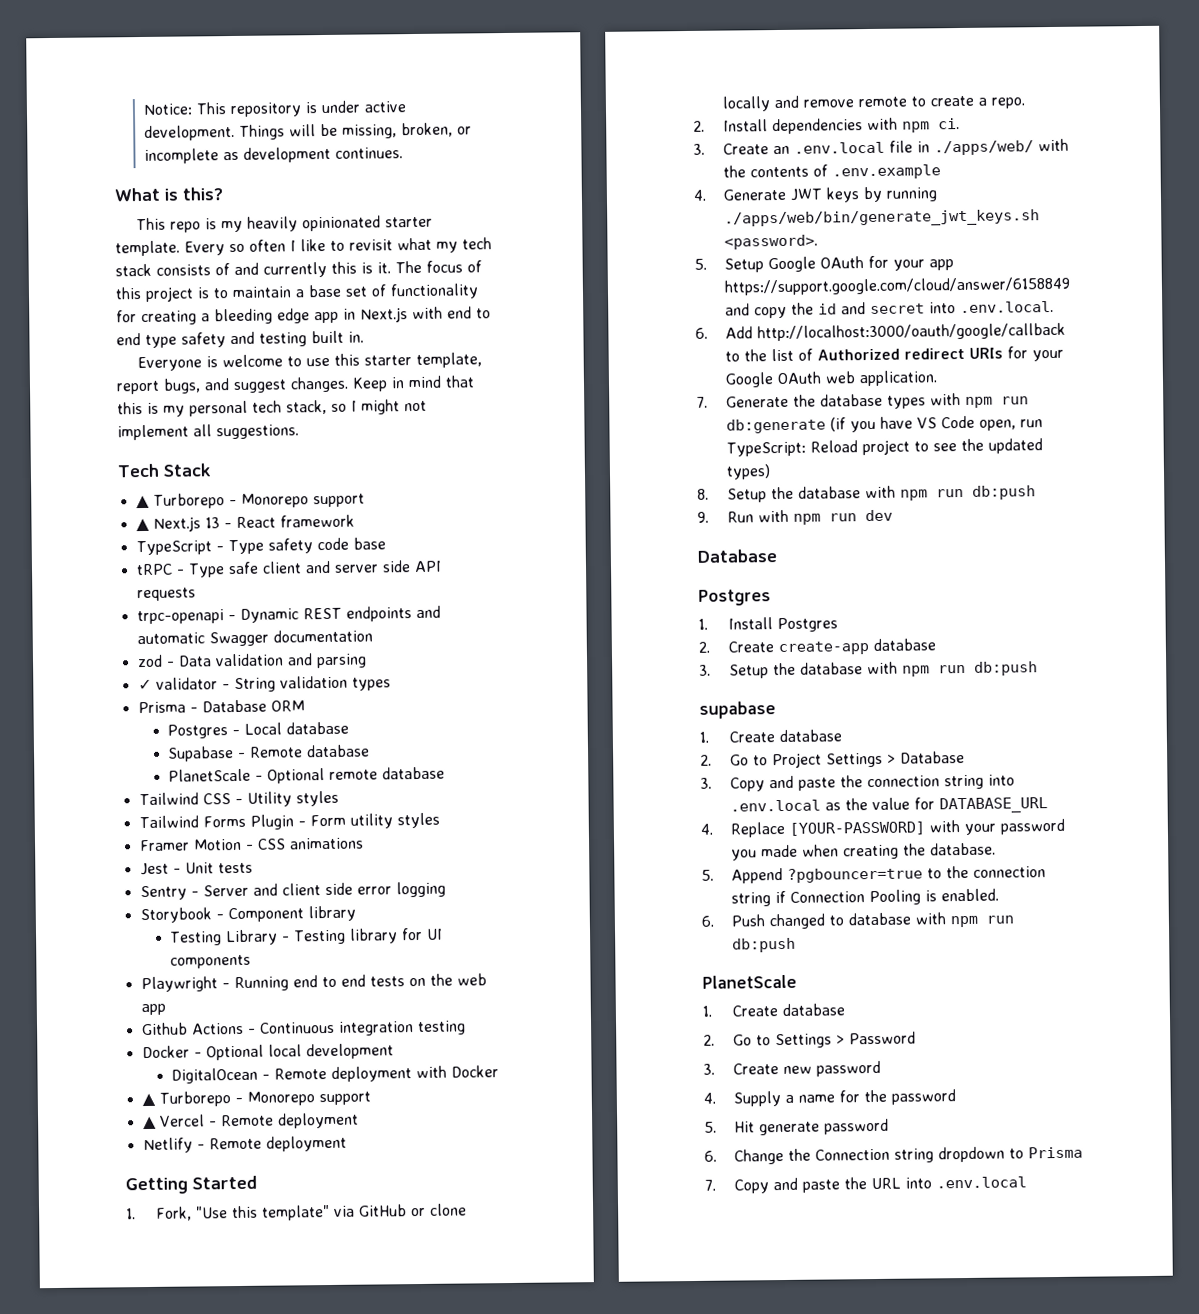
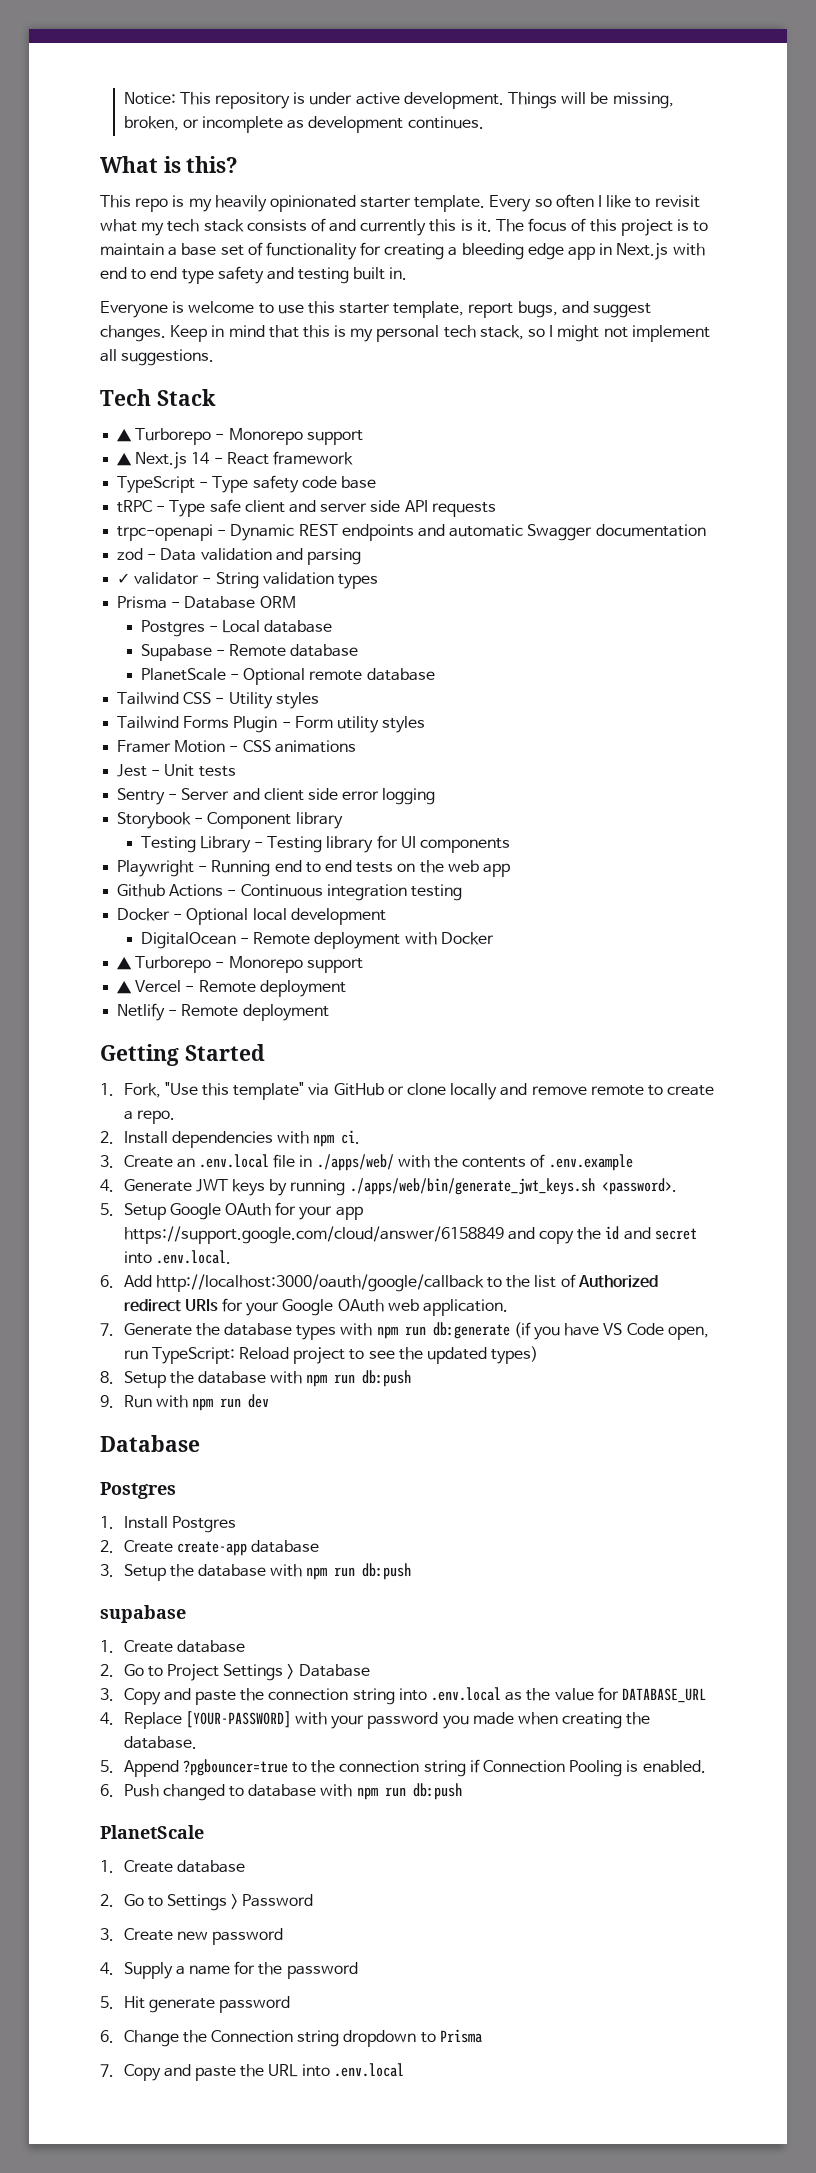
- ▲ Next.js 13 - React framework
+ ▲ Next.js 14 - React framework

